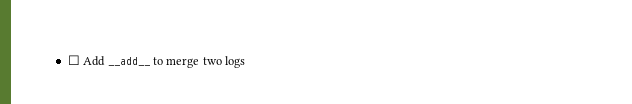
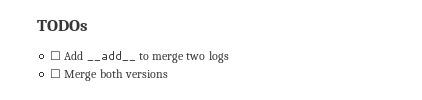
+ TODOs
+ ☐ Merge both versions

